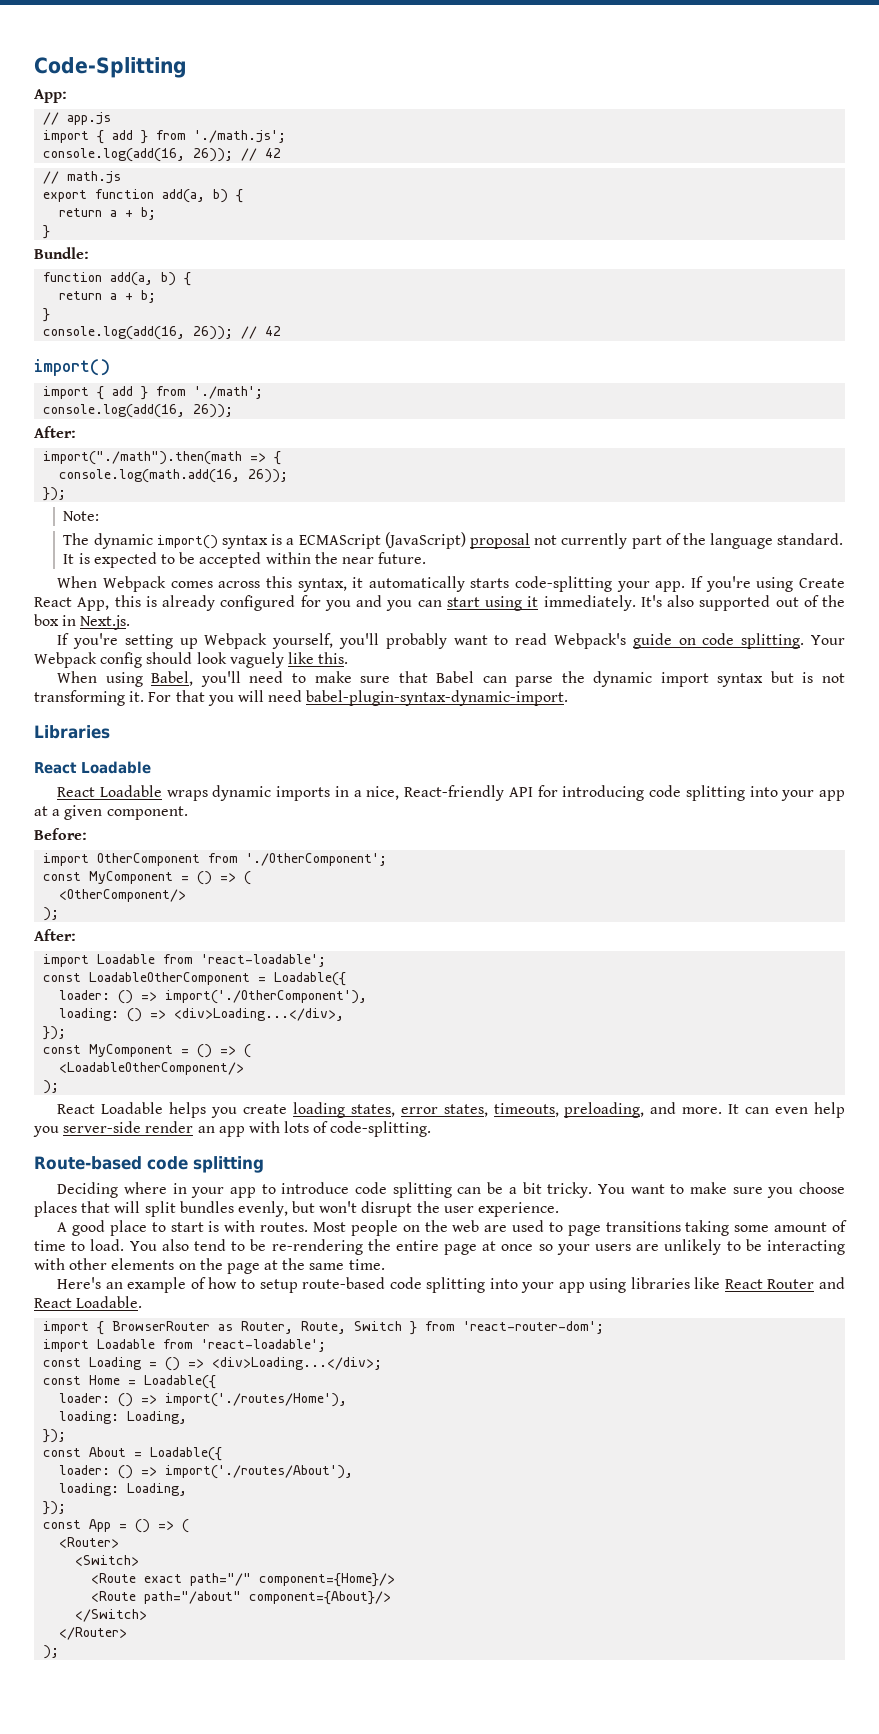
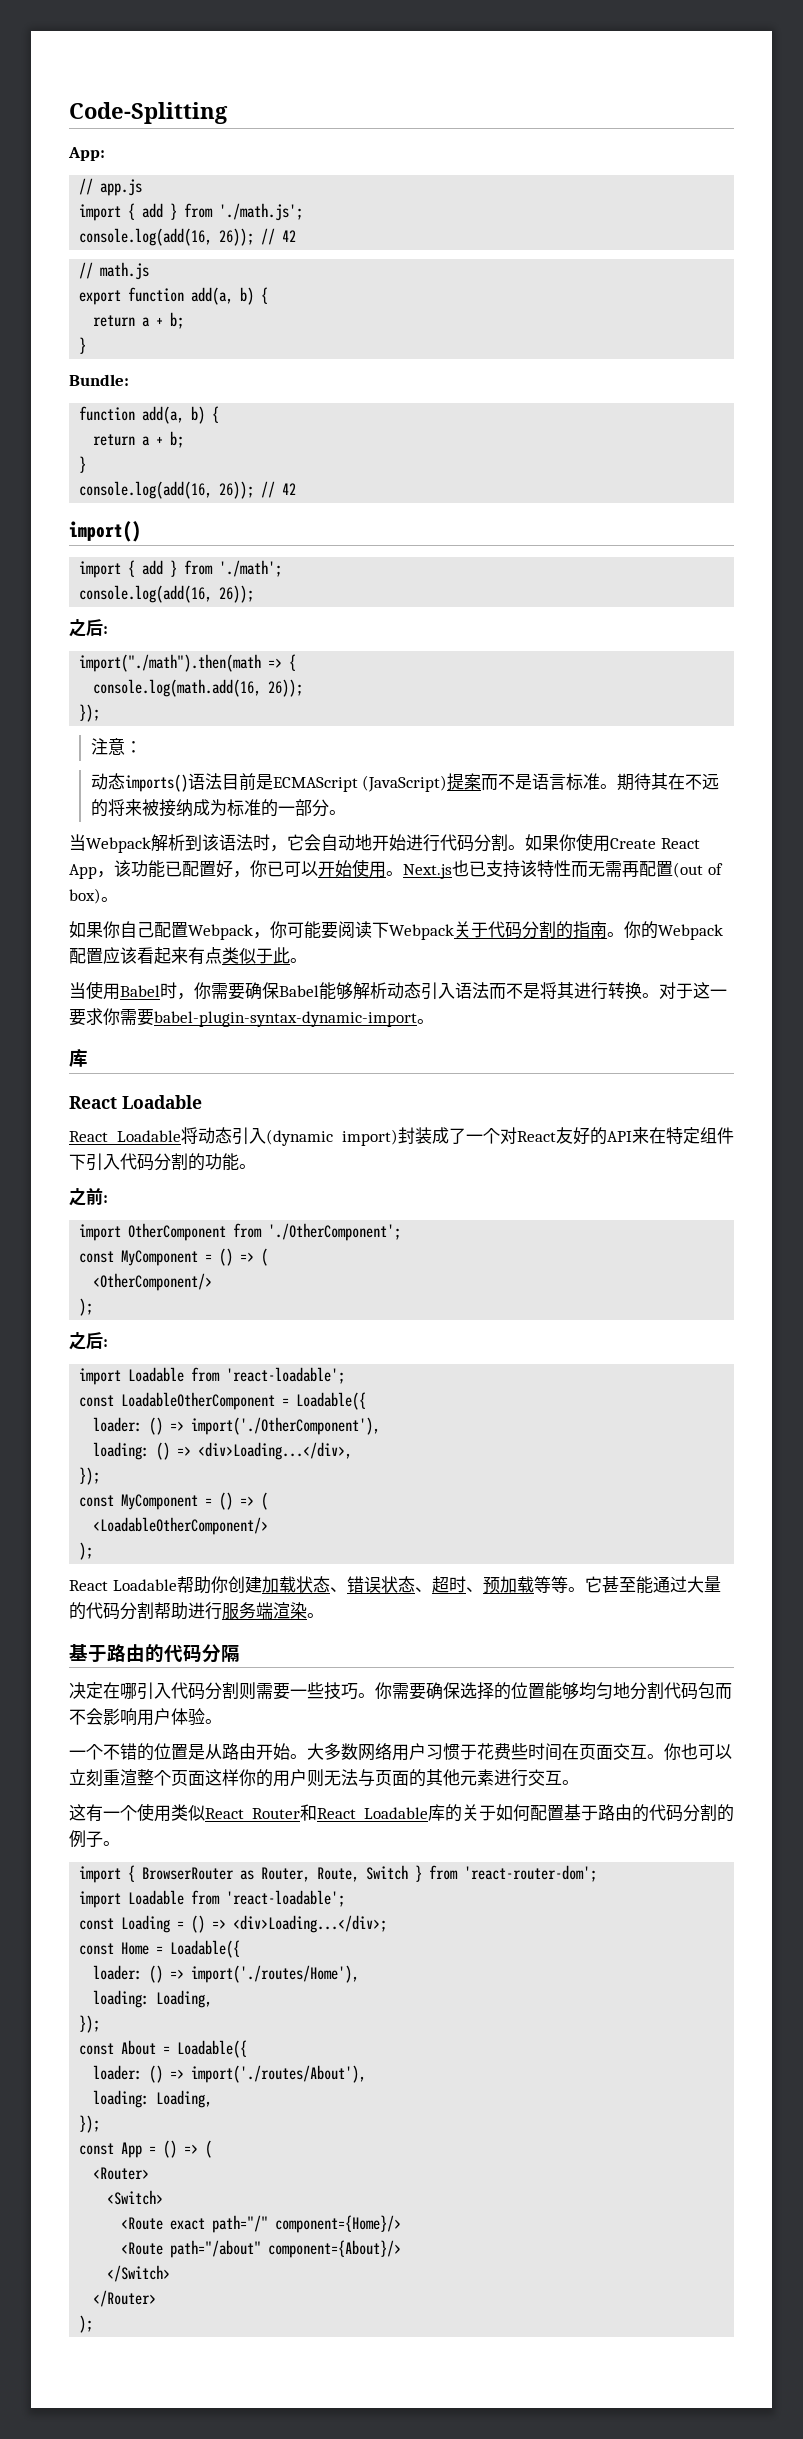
  import { add } from './math';
  console.log(add(16, 26));
- After:
+ 之后:
- Note:
- The dynamic import() syntax is a ECMAScript (JavaScript) proposal not currently part of the language standard. It is expected to be accepted within the near future.
- When Webpack comes across this syntax, it automatically starts code-splitting your app. If you're using Create React App, this is already configured for you and you can start using it immediately. It's also supported out of the box in Next.js.
- If you're setting up Webpack yourself, you'll probably want to read Webpack's guide on code splitting. Your Webpack config should look vaguely like this.
- When using Babel, you'll need to make sure that Babel can parse the dynamic import syntax but is not transforming it. For that you will need babel-plugin-syntax-dynamic-import.
- Libraries
+ 注意：
+ 动态imports()语法目前是ECMAScript (JavaScript)提案而不是语言标准。期待其在不远的将来被接纳成为标准的一部分。
+ 当Webpack解析到该语法时，它会自动地开始进行代码分割。如果你使用Create React App，该功能已配置好，你已可以开始使用。Next.js也已支持该特性而无需再配置(out of box)。
+ 如果你自己配置Webpack，你可能要阅读下Webpack关于代码分割的指南。你的Webpack配置应该看起来有点类似于此。
+ 当使用Babel时，你需要确保Babel能够解析动态引入语法而不是将其进行转换。对于这一要求你需要babel-plugin-syntax-dynamic-import。
+ 库
  React Loadable
- React Loadable wraps dynamic imports in a nice, React-friendly API for introducing code splitting into your app at a given component.
- Before:
+ React Loadable将动态引入(dynamic import)封装成了一个对React友好的API来在特定组件下引入代码分割的功能。
+ 之前:
  <OtherComponent/>
  );
- After:
+ 之后:
- React Loadable helps you create loading states, error states, timeouts, preloading, and more. It can even help you server-side render an app with lots of code-splitting.
- Route-based code splitting
- Deciding where in your app to introduce code splitting can be a bit tricky. You want to make sure you choose places that will split bundles evenly, but won't disrupt the user experience.
- A good place to start is with routes. Most people on the web are used to page transitions taking some amount of time to load. You also tend to be re-rendering the entire page at once so your users are unlikely to be interacting with other elements on the page at the same time.
- Here's an example of how to setup route-based code splitting into your app using libraries like React Router and React Loadable.
+ React Loadable帮助你创建加载状态、错误状态、超时、预加载等等。它甚至能通过大量的代码分割帮助进行服务端渲染。
+ 基于路由的代码分隔
+ 决定在哪引入代码分割则需要一些技巧。你需要确保选择的位置能够均匀地分割代码包而不会影响用户体验。
+ 一个不错的位置是从路由开始。大多数网络用户习惯于花费些时间在页面交互。你也可以立刻重渲整个页面这样你的用户则无法与页面的其他元素进行交互。
+ 这有一个使用类似React Router和React Loadable库的关于如何配置基于路由的代码分割的例子。

